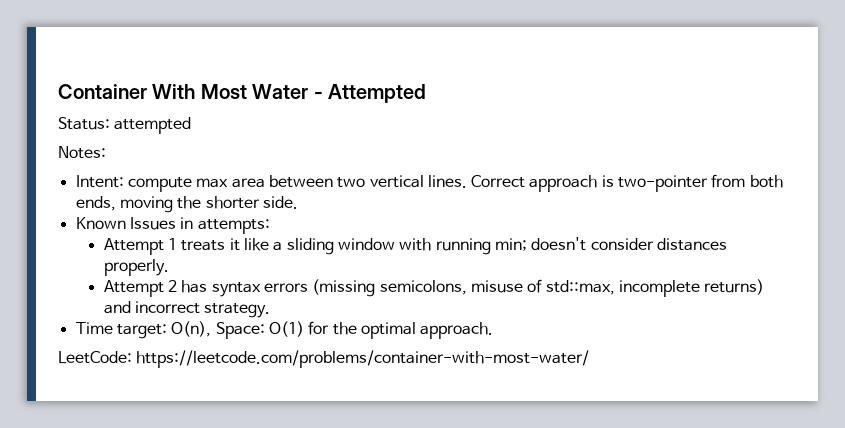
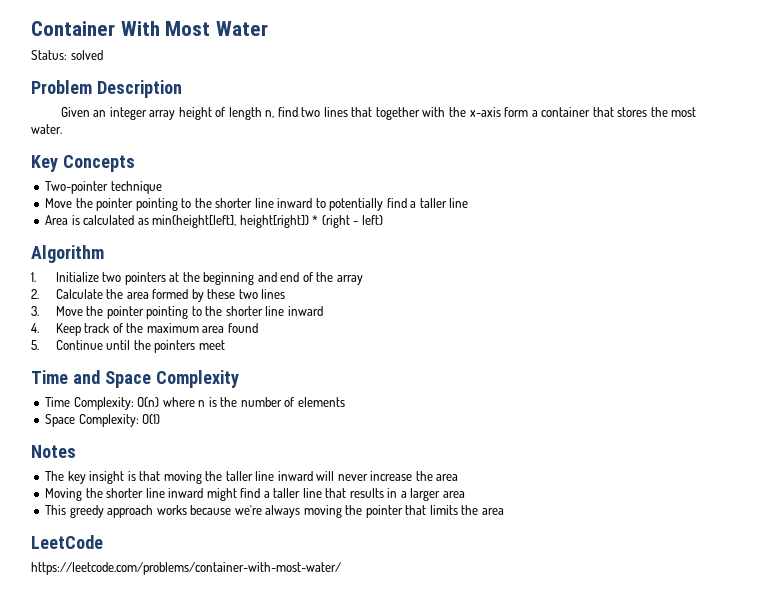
- Container With Most Water - Attempted
+ Container With Most Water
- Status: attempted
- Notes:
- Intent: compute max area between two vertical lines. Correct approach is two-pointer from both ends, moving the shorter side.
- Known Issues in attempts:
- Attempt 1 treats it like a sliding window with running min; doesn't consider distances properly.
- Attempt 2 has syntax errors (missing semicolons, misuse of std::max, incomplete returns) and incorrect strategy.
- Time target: O(n), Space: O(1) for the optimal approach.
- LeetCode: https://leetcode.com/problems/container-with-most-water/
+ Status: solved
+ Problem Description
+ Given an integer array height of length n, find two lines that together with the x-axis form a container that stores the most water.
+ Key Concepts
+ Two-pointer technique
+ Move the pointer pointing to the shorter line inward to potentially find a taller line
+ Area is calculated as min(height[left], height[right]) * (right - left)
+ Algorithm
+ 1. Initialize two pointers at the beginning and end of the array
+ 2. Calculate the area formed by these two lines
+ 3. Move the pointer pointing to the shorter line inward
+ 4. Keep track of the maximum area found
+ 5. Continue until the pointers meet
+ Time and Space Complexity
+ Time Complexity: O(n) where n is the number of elements
+ Space Complexity: O(1)
+ Notes
+ The key insight is that moving the taller line inward will never increase the area
+ Moving the shorter line inward might find a taller line that results in a larger area
+ This greedy approach works because we're always moving the pointer that limits the area
+ LeetCode
+ https://leetcode.com/problems/container-with-most-water/

